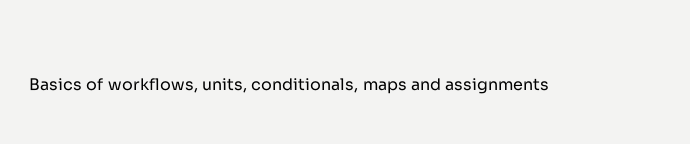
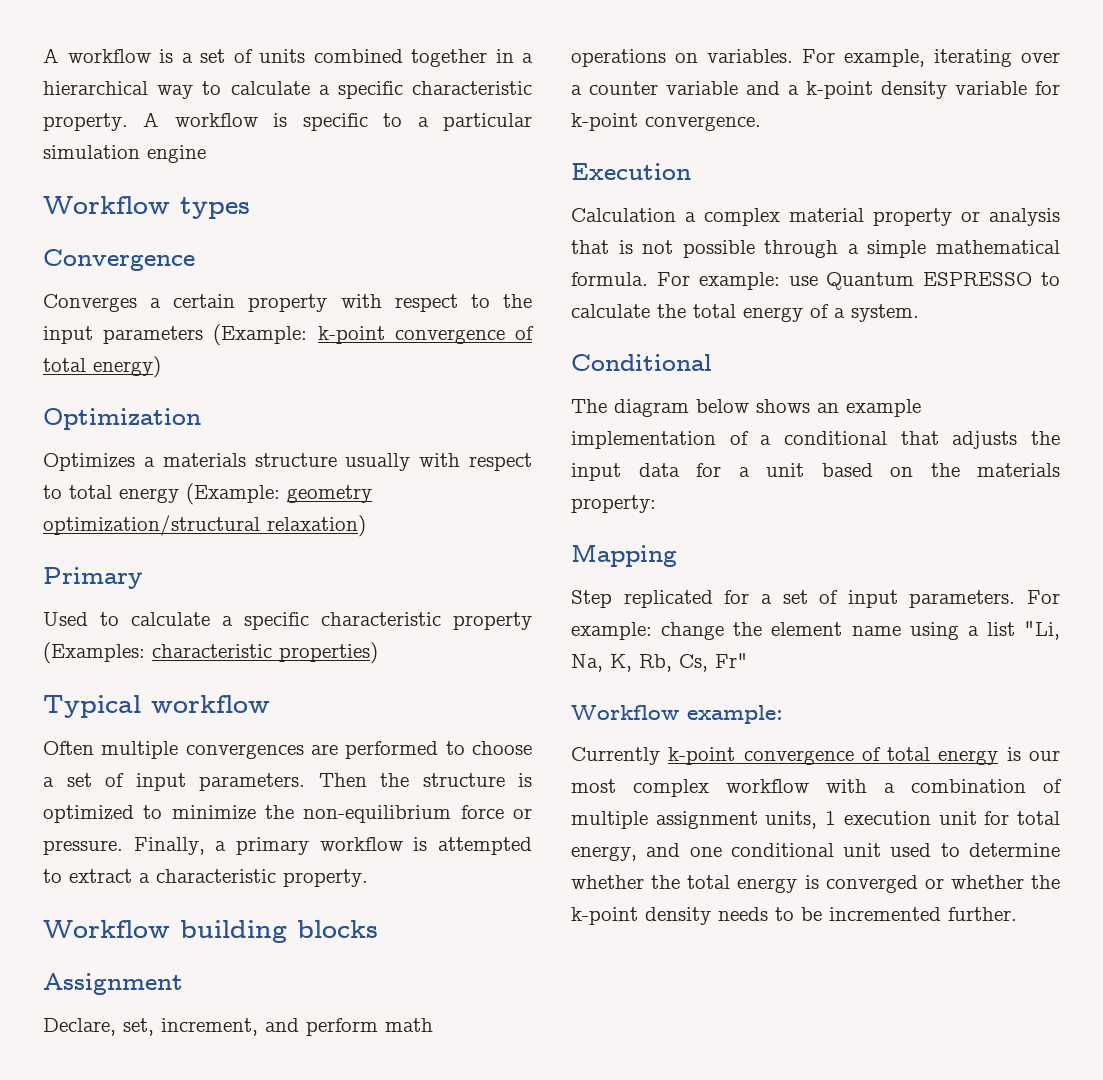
- Basics of workflows, units, conditionals, maps and assignments
+ A workflow is a set of units combined together in a hierarchical way to calculate a specific characteristic property. A workflow is specific to a particular simulation engine
+ Workflow types
+ Convergence
+ Converges a certain property with respect to the input parameters (Example: k-point convergence of total energy)
+ Optimization
+ Optimizes a materials structure usually with respect to total energy (Example: geometry optimization/structural relaxation)
+ Primary
+ Used to calculate a specific characteristic property (Examples: characteristic properties)
+ Typical workflow
+ Often multiple convergences are performed to choose a set of input parameters. Then the structure is optimized to minimize the non-equilibrium force or pressure. Finally, a primary workflow is attempted to extract a characteristic property.
+ Workflow building blocks
+ Assignment
+ Declare, set, increment, and perform math operations on variables. For example, iterating over a counter variable and a k-point density variable for k-point convergence.
+ Execution
+ Calculation a complex material property or analysis that is not possible through a simple mathematical formula. For example: use Quantum ESPRESSO to calculate the total energy of a system.
+ Conditional
+ The diagram below shows an example implementation of a conditional that adjusts the input data for a unit based on the materials property:
+ Mapping
+ Step replicated for a set of input parameters. For example: change the element name using a list "Li, Na, K, Rb, Cs, Fr"
+ Workflow example:
+ Currently k-point convergence of total energy is our most complex workflow with a combination of multiple assignment units, 1 execution unit for total energy, and one conditional unit used to determine whether the total energy is converged or whether the k-point density needs to be incremented further.

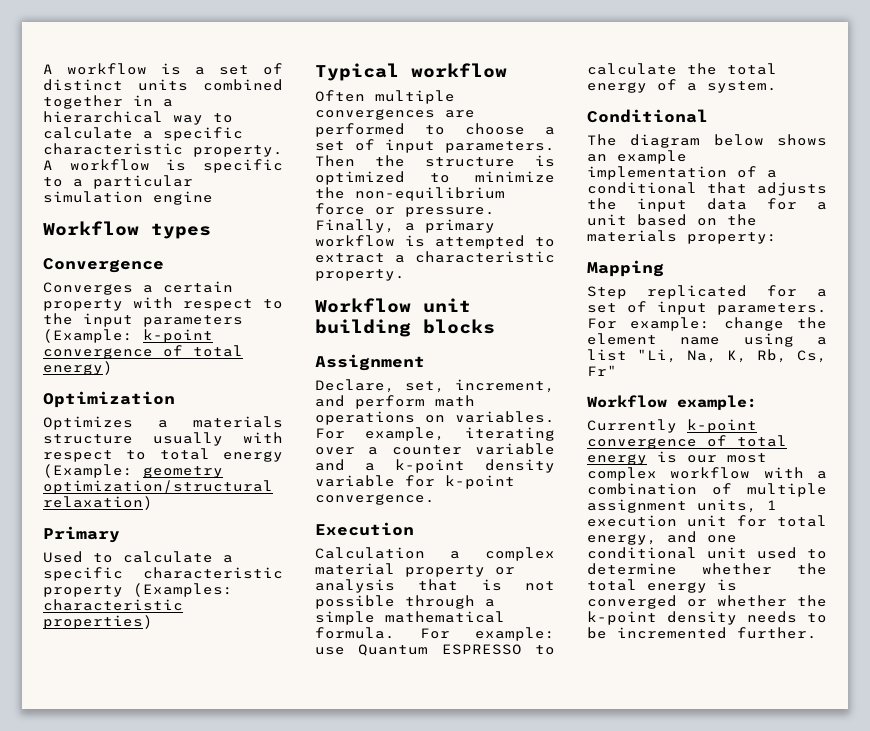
- A workflow is a set of units combined together in a hierarchical way to calculate a specific characteristic property.
+ A workflow is a set of distinct units combined together in a hierarchical way to calculate a specific characteristic property.
- Workflow building blocks
+ Workflow unit building blocks

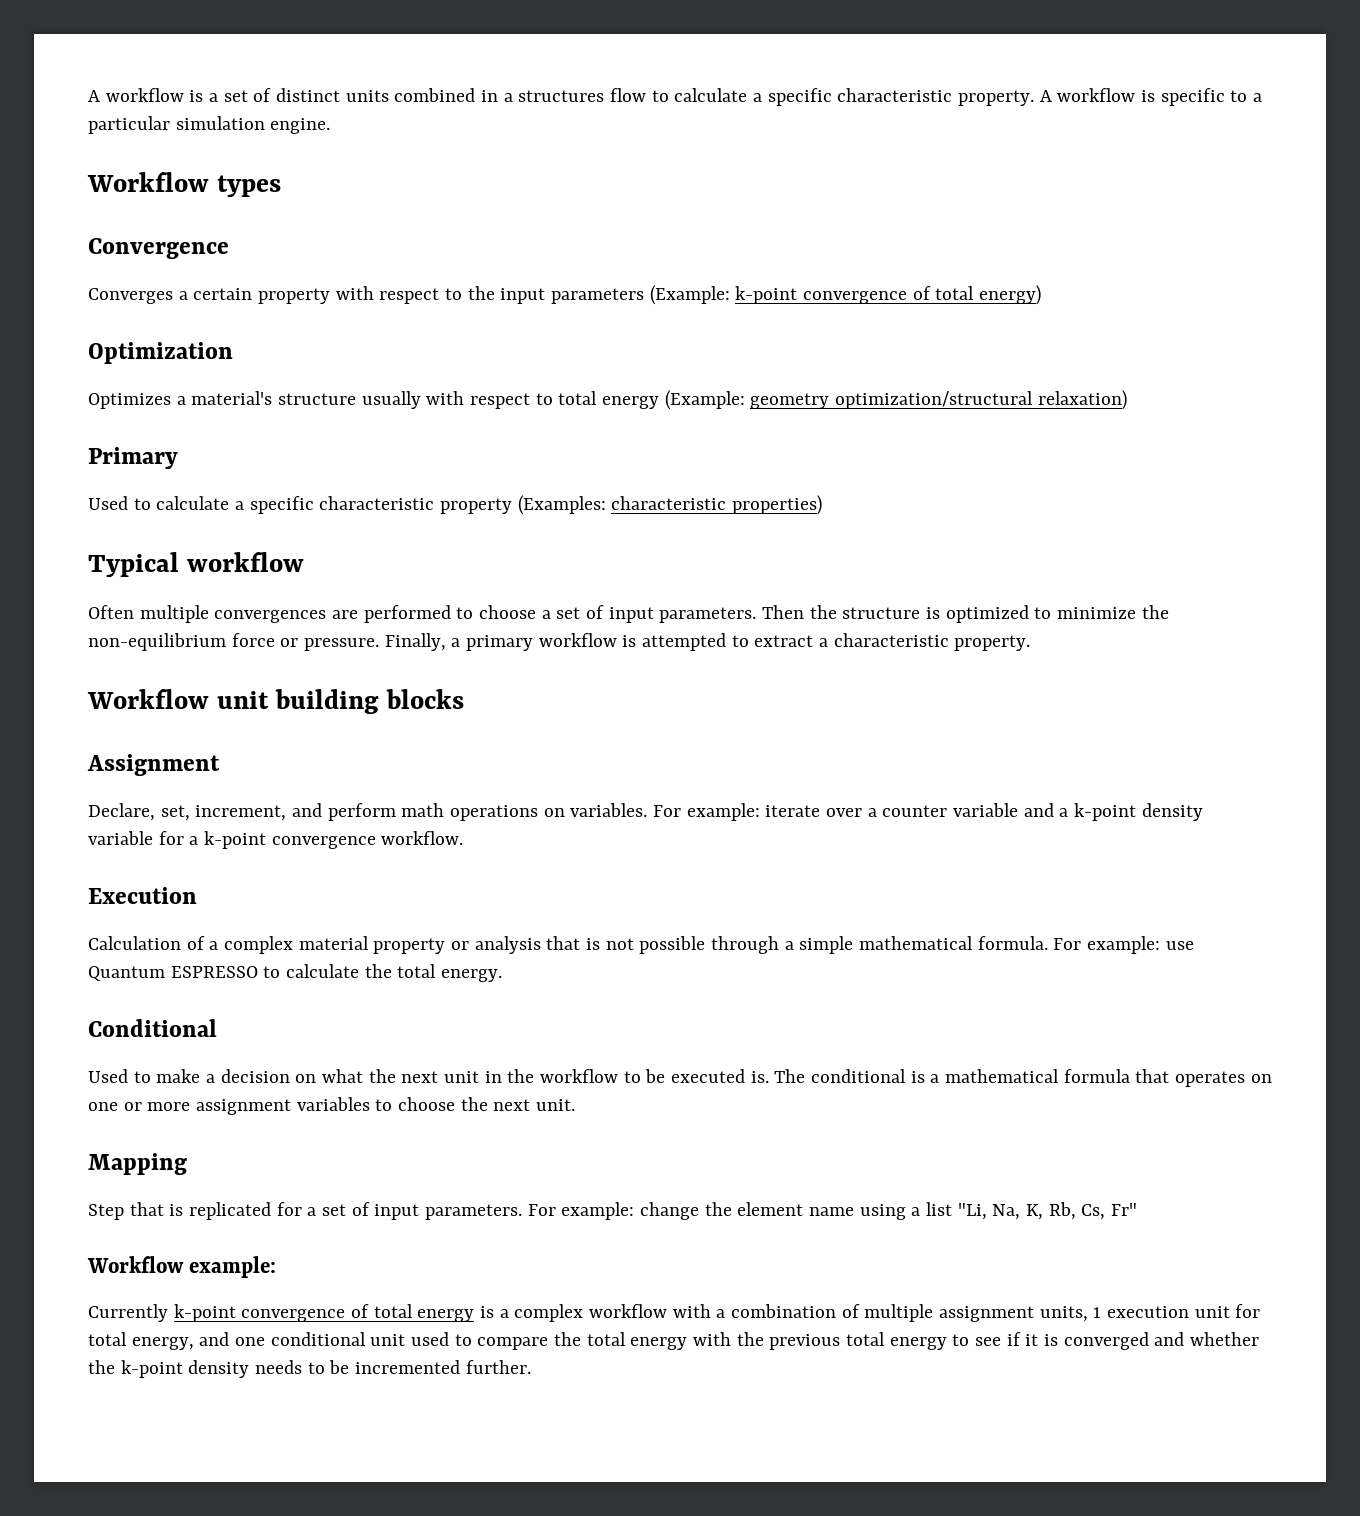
- A workflow is a set of distinct units combined together in a hierarchical way to calculate a specific characteristic property.
+ A workflow is a set of distinct units combined in a structures flow to calculate a specific characteristic property.
- A workflow is specific to a particular simulation engine
+ A workflow is specific to a particular simulation engine.
- Optimizes a materials structure usually with respect to total energy (Example: geometry optimization/structural relaxation)
+ Optimizes a material's structure usually with respect to total energy (Example: geometry optimization/structural relaxation)
- For example, iterating over a counter variable and a k-point density variable for k-point convergence.
+ For example: iterate over a counter variable and a k-point density variable for a k-point convergence workflow.
- Calculation a complex material property or analysis that is not possible through a simple mathematical formula.
+ Calculation of a complex material property or analysis that is not possible through a simple mathematical formula.
- For example: use Quantum ESPRESSO to calculate the total energy of a system.
+ For example: use Quantum ESPRESSO to calculate the total energy.
  Conditional
- The diagram below shows an example implementation of a conditional that adjusts the input data for a unit based on the materials property:
+ Used to make a decision on what the next unit in the workflow to be executed is. The conditional is a mathematical formula that operates on one or more assignment variables to choose the next unit.
- Step replicated for a set of input parameters.
+ Step that is replicated for a set of input parameters.
- Currently k-point convergence of total energy is our most complex workflow with a combination of multiple assignment units, 1 execution unit for total energy, and one conditional unit used to determine whether the total energy is converged or whether the k-point density needs to be incremented further.
+ Currently k-point convergence of total energy is a complex workflow with a combination of multiple assignment units, 1 execution unit for total energy, and one conditional unit used to compare the total energy with the previous total energy to see if it is converged and whether the k-point density needs to be incremented further.

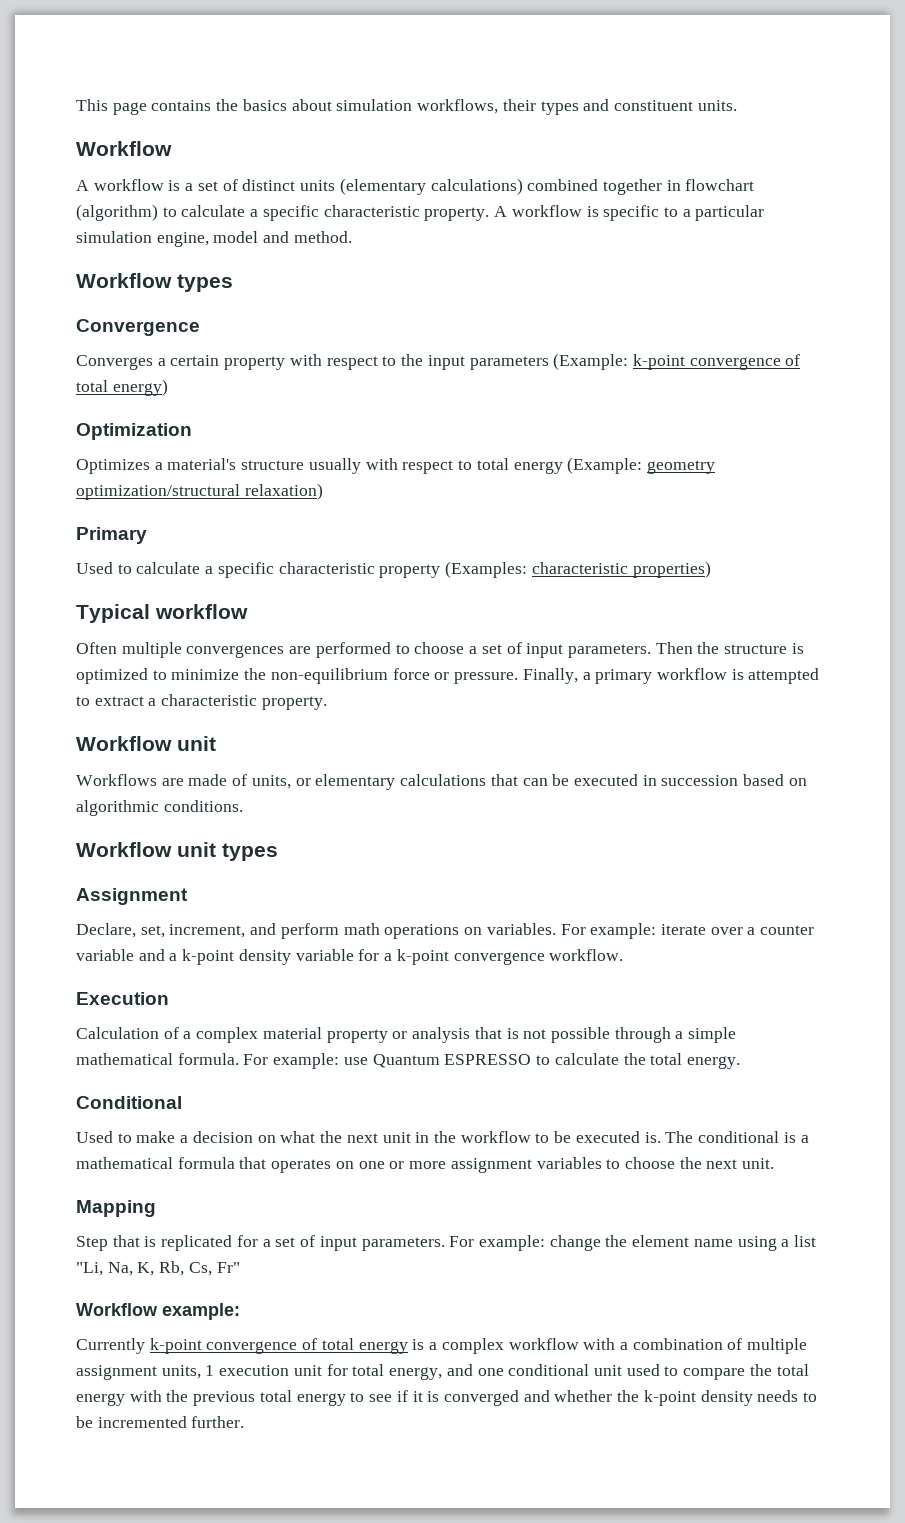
+ This page contains the basics about simulation workflows, their types and constituent units.
+ Workflow
- A workflow is a set of distinct units combined in a structures flow to calculate a specific characteristic property.
+ A workflow is a set of distinct units (elementary calculations) combined together in flowchart (algorithm) to calculate a specific characteristic property.
- A workflow is specific to a particular simulation engine.
+ A workflow is specific to a particular simulation engine, model and method.
  Finally, a primary workflow is attempted to extract a characteristic property.
- Workflow unit building blocks
+ Workflow unit
+ Workflows are made of units, or elementary calculations that can be executed in succession based on algorithmic conditions.
+ Workflow unit types

